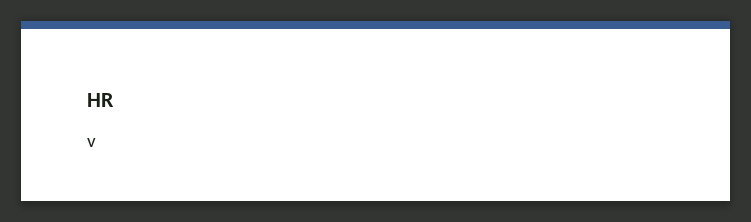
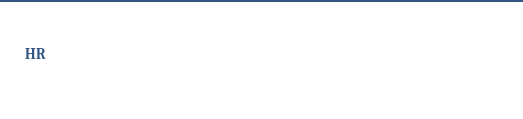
- v

